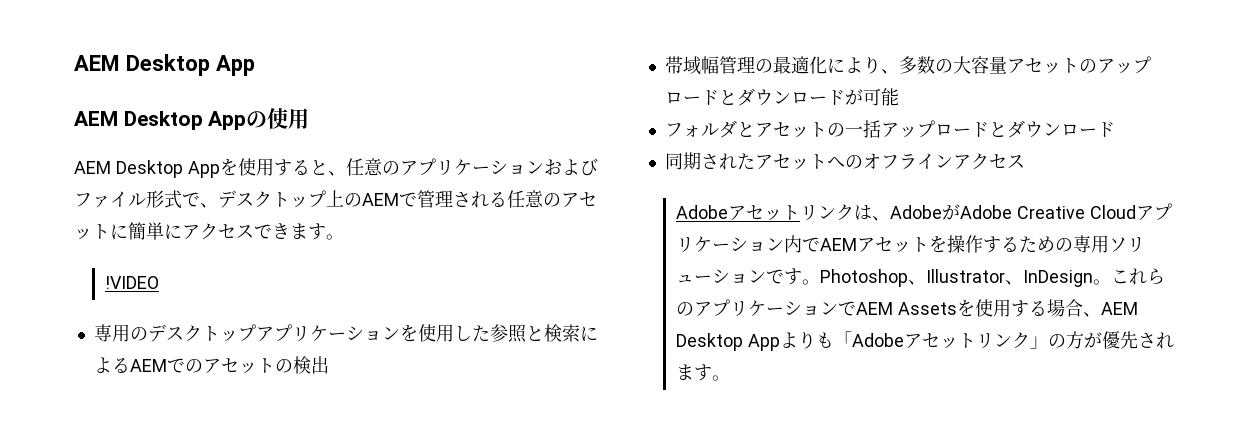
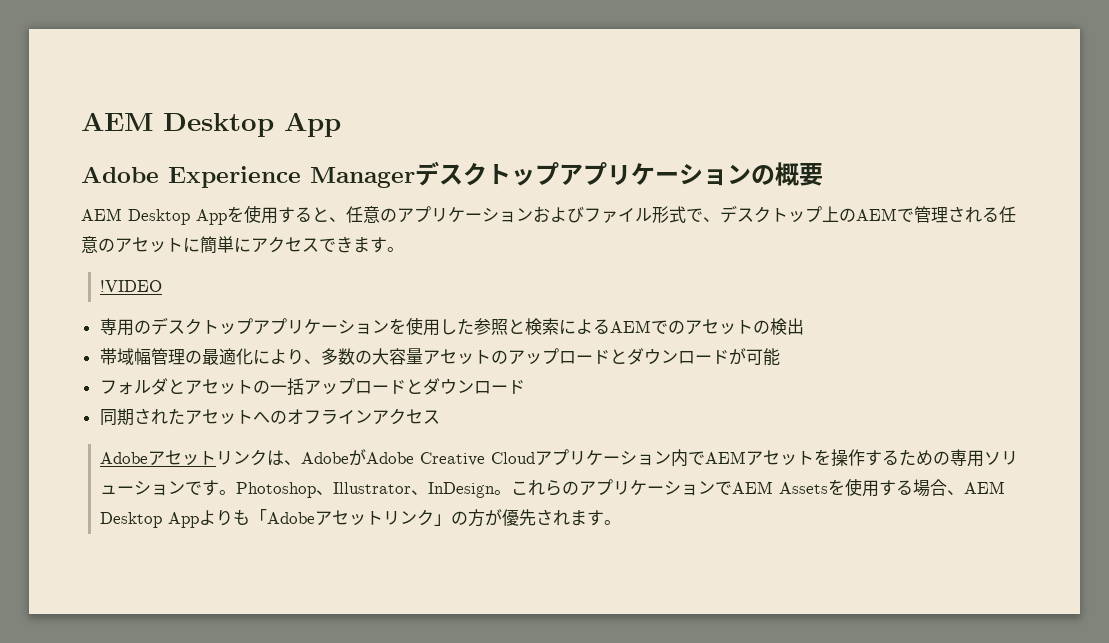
- AEM Desktop Appの使用
+ Adobe Experience Managerデスクトップアプリケーションの概要

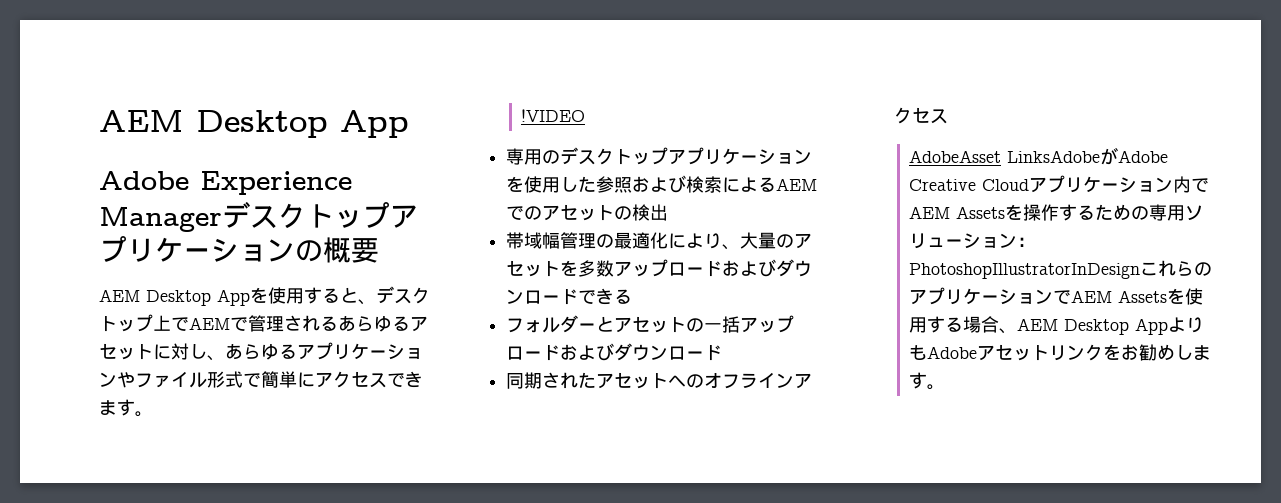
- AEM Desktop Appを使用すると、任意のアプリケーションおよびファイル形式で、デスクトップ上のAEMで管理される任意のアセットに簡単にアクセスできます。
+ AEM Desktop Appを使用すると、デスクトップ上でAEMで管理されるあらゆるアセットに対し、あらゆるアプリケーションやファイル形式で簡単にアクセスできます。
- 専用のデスクトップアプリケーションを使用した参照と検索によるAEMでのアセットの検出
+ 専用のデスクトップアプリケーションを使用した参照および検索によるAEMでのアセットの検出
- 帯域幅管理の最適化により、多数の大容量アセットのアップロードとダウンロードが可能
+ 帯域幅管理の最適化により、大量のアセットを多数アップロードおよびダウンロードできる
- フォルダとアセットの一括アップロードとダウンロード
+ フォルダーとアセットの一括アップロードおよびダウンロード
- Adobeアセットリンクは、AdobeがAdobe Creative Cloudアプリケーション内でAEMアセットを操作するための専用ソリューションです。Photoshop、Illustrator、InDesign。これらのアプリケーションでAEM Assetsを使用する場合、AEM Desktop Appよりも「Adobeアセットリンク」の方が優先されます。
+ AdobeAsset LinksAdobeがAdobe Creative Cloudアプリケーション内でAEM Assetsを操作するための専用ソリューション：PhotoshopIllustratorInDesignこれらのアプリケーションでAEM Assetsを使用する場合、AEM Desktop AppよりもAdobeアセットリンクをお勧めします。

